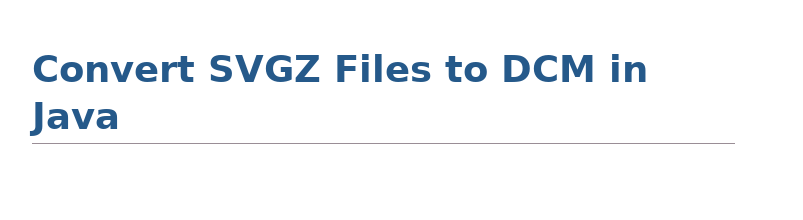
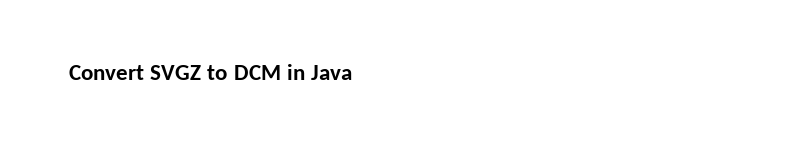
- Convert SVGZ Files to DCM in Java
+ Convert SVGZ to DCM in Java

